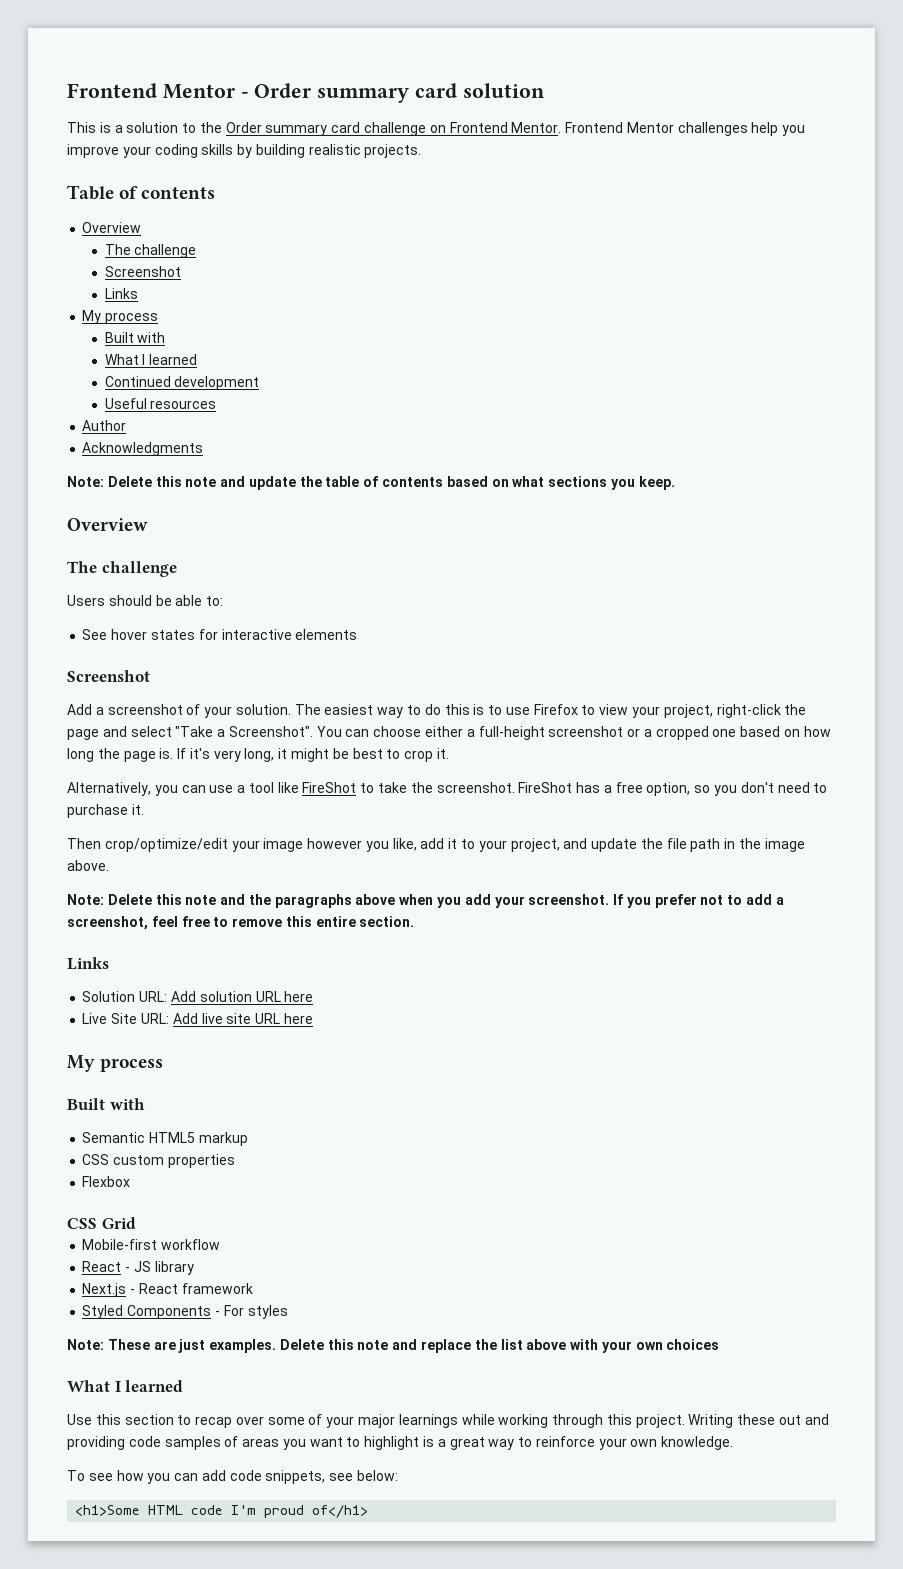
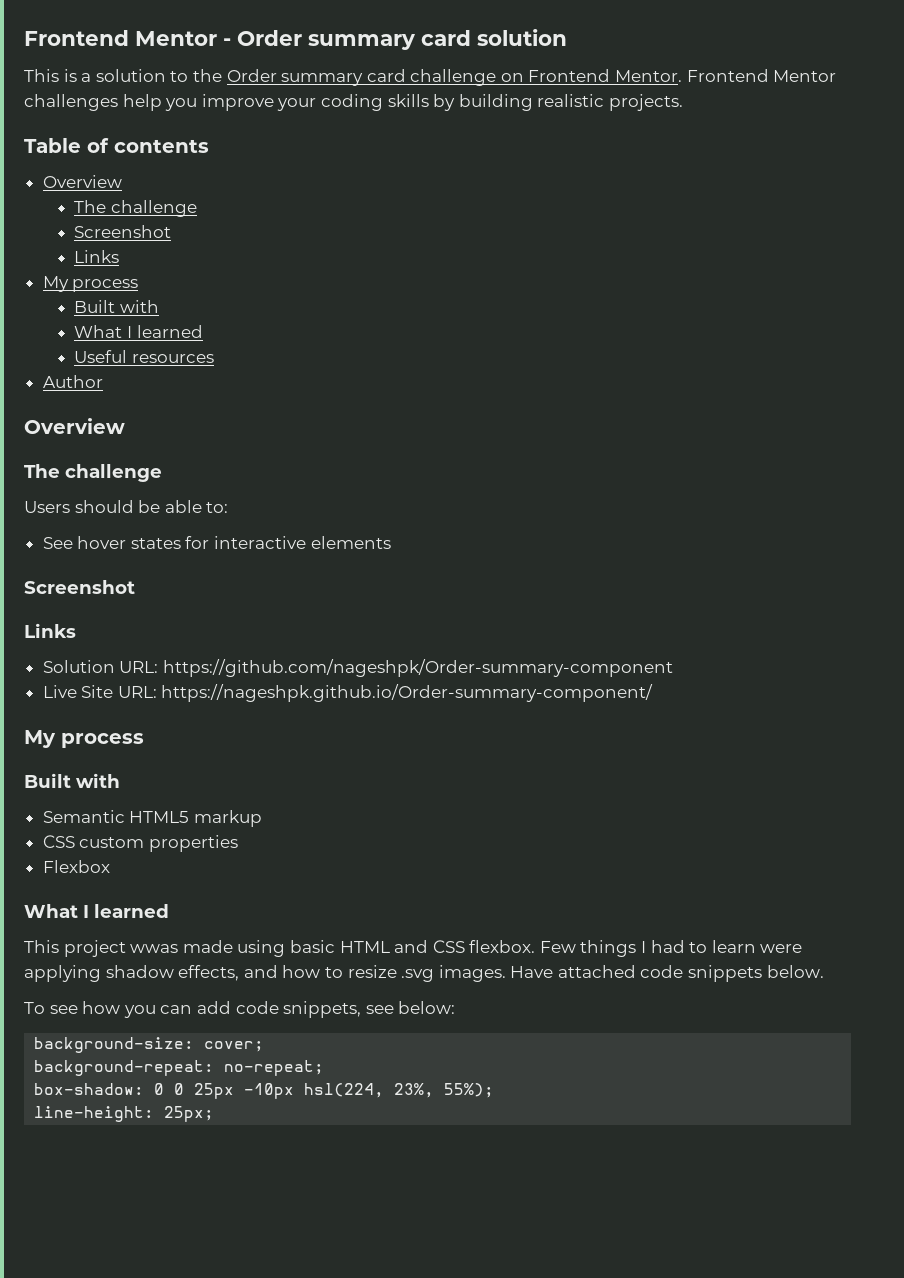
- Continued development
- Acknowledgments
- Note: Delete this note and update the table of contents based on what sections you keep.
- Add a screenshot of your solution. The easiest way to do this is to use Firefox to view your project, right-click the page and select "Take a Screenshot". You can choose either a full-height screenshot or a cropped one based on how long the page is. If it's very long, it might be best to crop it.
- Alternatively, you can use a tool like FireShot to take the screenshot. FireShot has a free option, so you don't need to purchase it.
- Then crop/optimize/edit your image however you like, add it to your project, and update the file path in the image above.
- Note: Delete this note and the paragraphs above when you add your screenshot. If you prefer not to add a screenshot, feel free to remove this entire section.
- Solution URL: Add solution URL here
+ Solution URL: https://github.com/nageshpk/Order-summary-component
- Live Site URL: Add live site URL here
+ Live Site URL: https://nageshpk.github.io/Order-summary-component/
  Flexbox
- CSS Grid
- Mobile-first workflow
- React - JS library
- Next.js - React framework
- Styled Components - For styles
- Note: These are just examples. Delete this note and replace the list above with your own choices
  What I learned
- Use this section to recap over some of your major learnings while working through this project. Writing these out and providing code samples of areas you want to highlight is a great way to reinforce your own knowledge.
+ This project wwas made using basic HTML and CSS flexbox. Few things I had to learn were applying shadow effects, and how to resize .svg images. Have attached code snippets below.
- <h1>Some HTML code I'm proud of</h1>
+ background-size: cover;
+ background-repeat: no-repeat;
+ box-shadow: 0 0 25px -10px hsl(224, 23%, 55%);
+ line-height: 25px;

